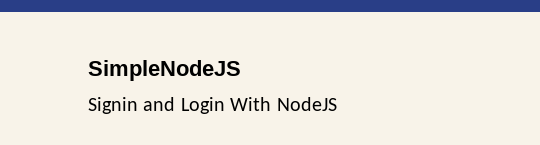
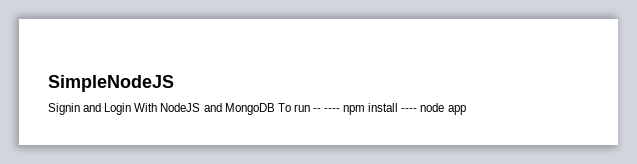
- Signin and Login With NodeJS
+ Signin and Login With NodeJS and MongoDB To run -- ---- npm install ---- node app

